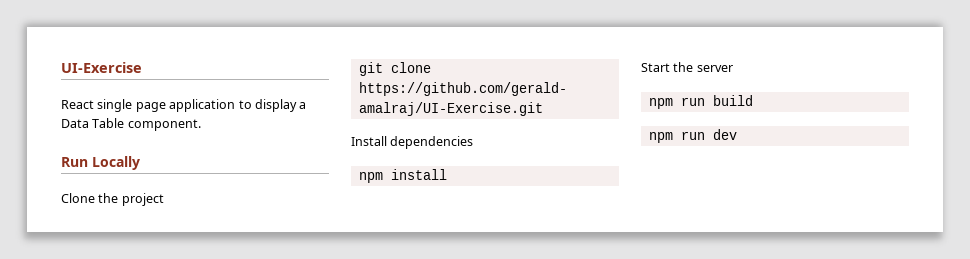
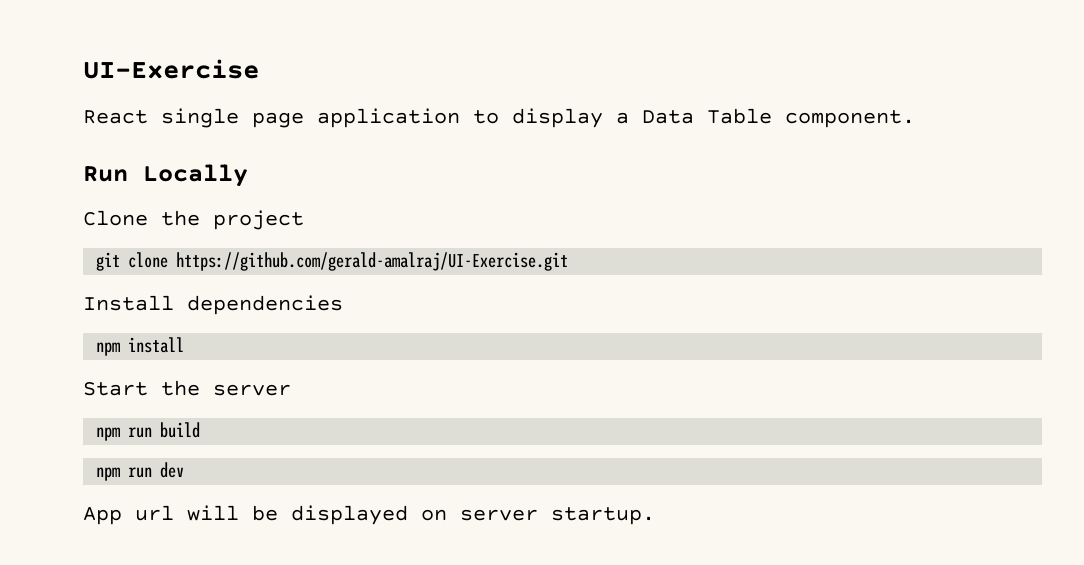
+ App url will be displayed on server startup.

